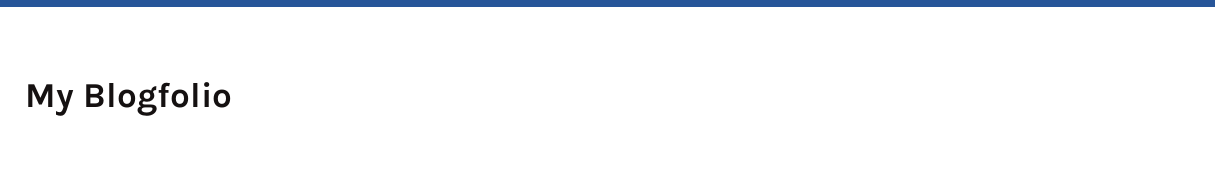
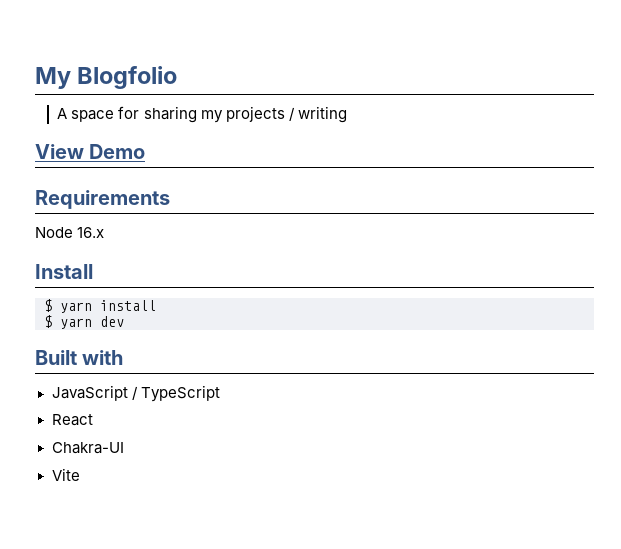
+ A space for sharing my projects / writing
+ View Demo
+ Requirements
+ Node 16.x
+ Install
+ $ yarn install
+ $ yarn dev
+ Built with
+ JavaScript / TypeScript
+ React
+ Chakra-UI
+ Vite

